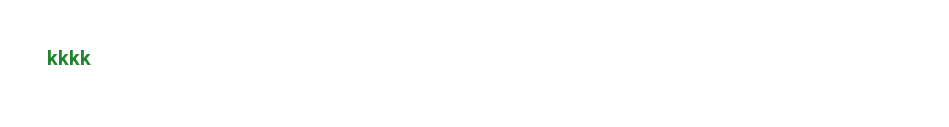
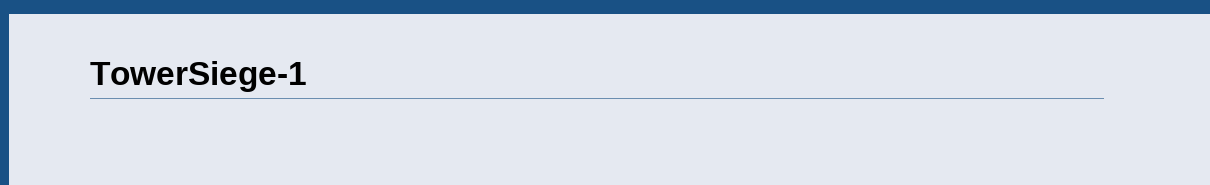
- kkkk
+ TowerSiege-1

